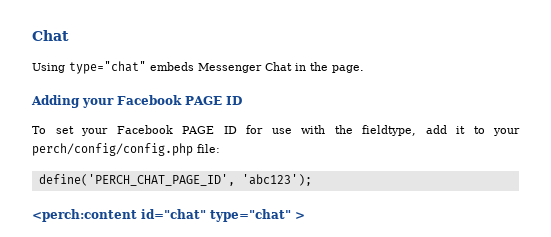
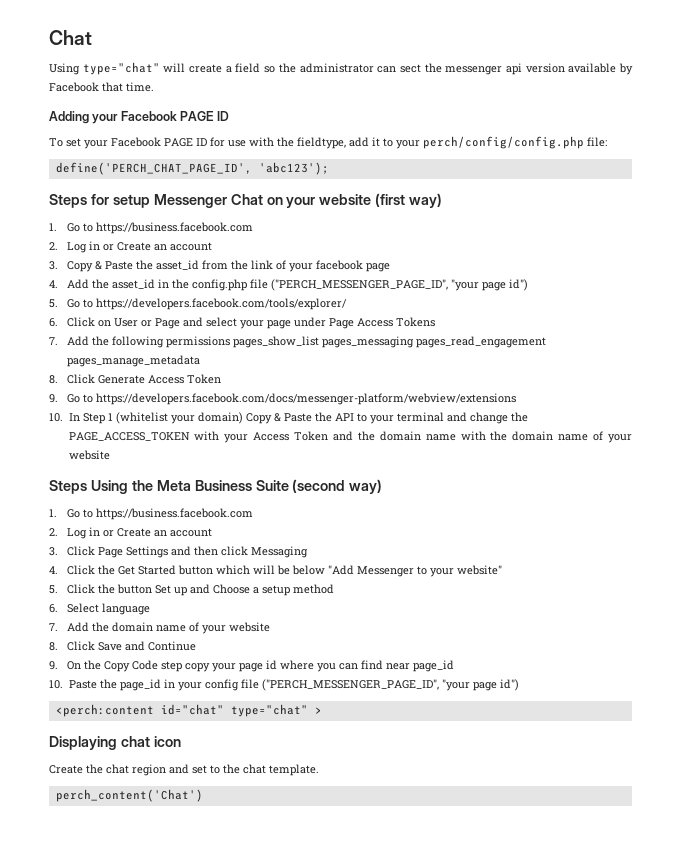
- Using type="chat" embeds Messenger Chat in the page.
+ Using type="chat" will create a field so the administrator can sect the messenger api version available by Facebook that time.
+ Steps for setup Messenger Chat on your website (first way)
+ 1. Go to https://business.facebook.com
+ 2. Log in or Create an account
+ 3. Copy & Paste the asset_id from the link of your facebook page
+ 4. Add the asset_id in the config.php file ("PERCH_MESSENGER_PAGE_ID", "your page id")
+ 5. Go to https://developers.facebook.com/tools/explorer/
+ 6. Click on User or Page and select your page under Page Access Tokens
+ 7. Add the following permissions pages_show_list pages_messaging pages_read_engagement pages_manage_metadata
+ 8. Click Generate Access Token
+ 9. Go to https://developers.facebook.com/docs/messenger-platform/webview/extensions
+ 10. In Step 1 (whitelist your domain) Copy & Paste the API to your terminal and change the PAGE_ACCESS_TOKEN with your Access Token and the domain name with the domain name of your website
+ Steps Using the Meta Business Suite (second way)
+ 1. Go to https://business.facebook.com
+ 2. Log in or Create an account
+ 3. Click Page Settings and then click Messaging
+ 4. Click the Get Started button which will be below "Add Messenger to your website"
+ 5. Click the button Set up and Choose a setup method
+ 6. Select language
+ 7. Add the domain name of your website
+ 8. Click Save and Continue
+ 9. On the Copy Code step copy your page id where you can find near page_id
+ 10. Paste the page_id in your config file ("PERCH_MESSENGER_PAGE_ID", "your page id")
  <perch:content id="chat" type="chat" >
+ Displaying chat icon
+ Create the chat region and set to the chat template.
+ perch_content('Chat')

